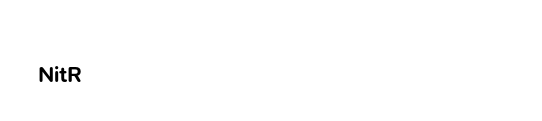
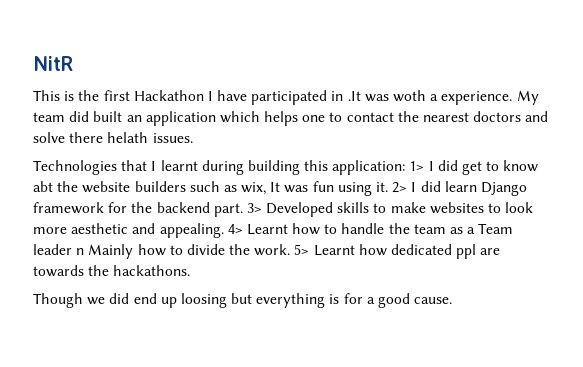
+ This is the first Hackathon I have participated in .It was woth a experience. My team did built an application which helps one to contact the nearest doctors and solve there helath issues.
+ Technologies that I learnt during building this application: 1> I did get to know abt the website builders such as wix, It was fun using it. 2> I did learn Django framework for the backend part. 3> Developed skills to make websites to look more aesthetic and appealing. 4> Learnt how to handle the team as a Team leader n Mainly how to divide the work. 5> Learnt how dedicated ppl are towards the hackathons.
+ Though we did end up loosing but everything is for a good cause.

